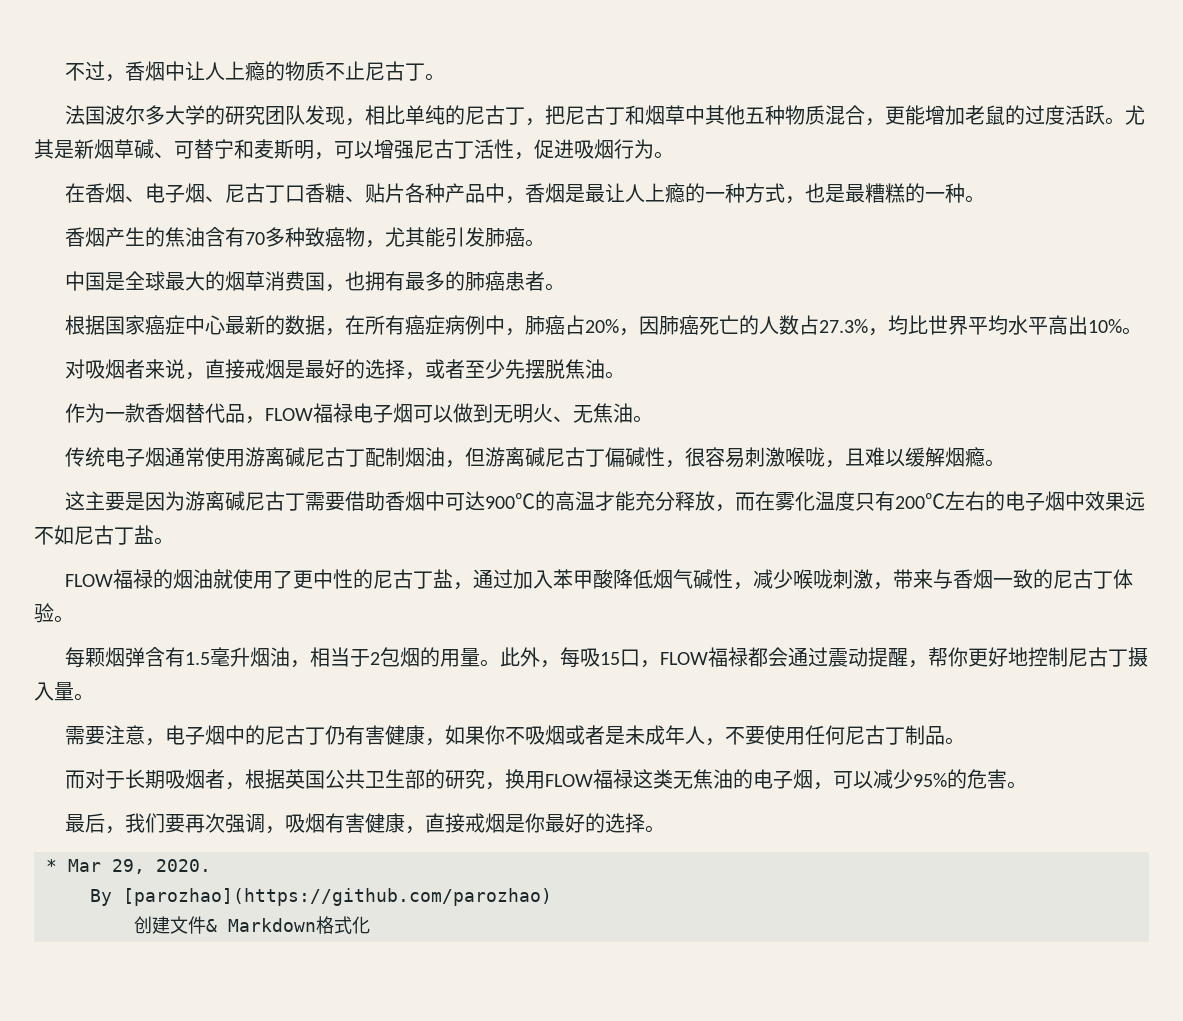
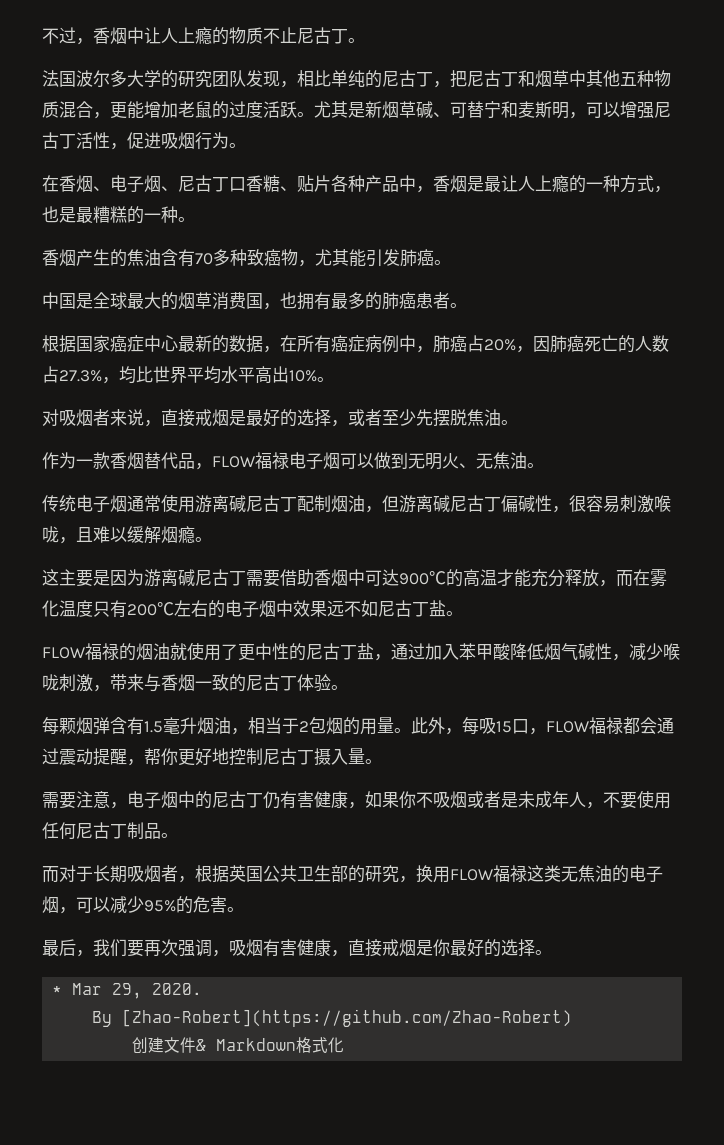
- By [parozhao](https://github.com/parozhao)
+ By [Zhao-Robert](https://github.com/Zhao-Robert)

